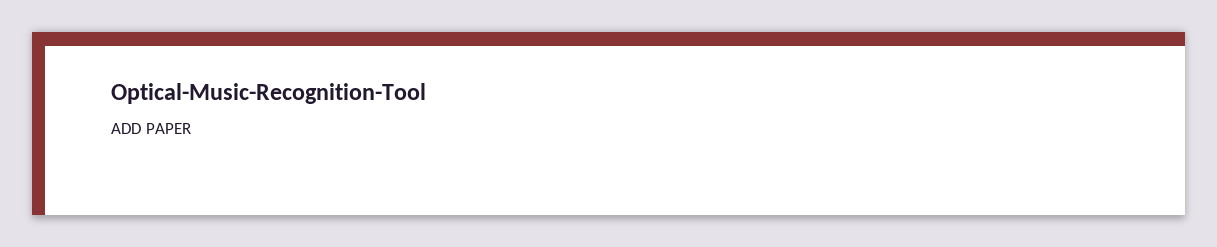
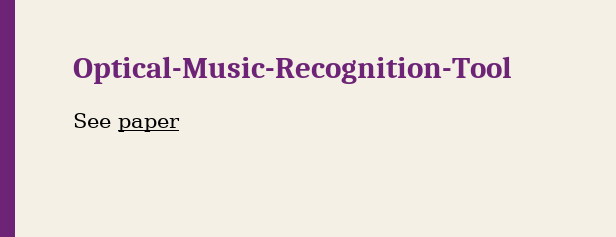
- ADD PAPER
+ See paper

